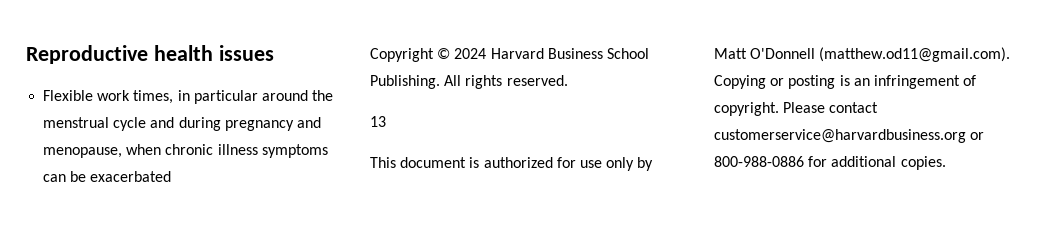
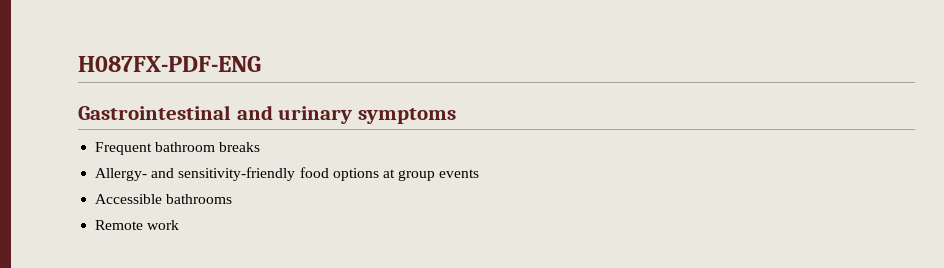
- Reproductive health issues
- Flexible work times, in particular around the menstrual cycle and during pregnancy and menopause, when chronic illness symptoms can be exacerbated
- Copyright © 2024 Harvard Business School Publishing. All rights reserved.
- 13
- This document is authorized for use only by Matt O'Donnell (matthew.od11@gmail.com). Copying or posting is an infringement of copyright. Please contact customerservice@harvardbusiness.org or 800-988-0886 for additional copies.
+ H087FX-PDF-ENG
+ Gastrointestinal and urinary symptoms
+ Frequent bathroom breaks
+ Allergy- and sensitivity-friendly food options at group events
+ Accessible bathrooms
+ Remote work

